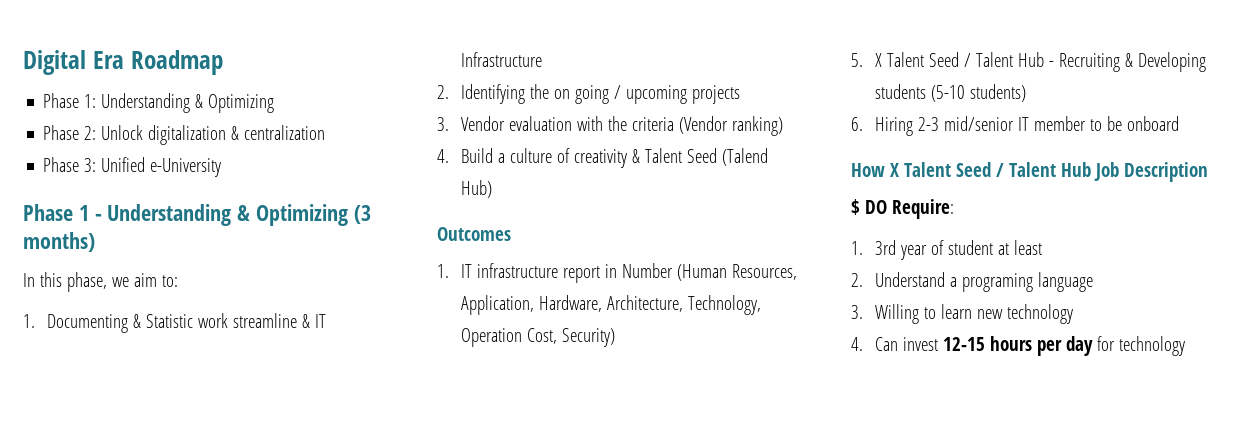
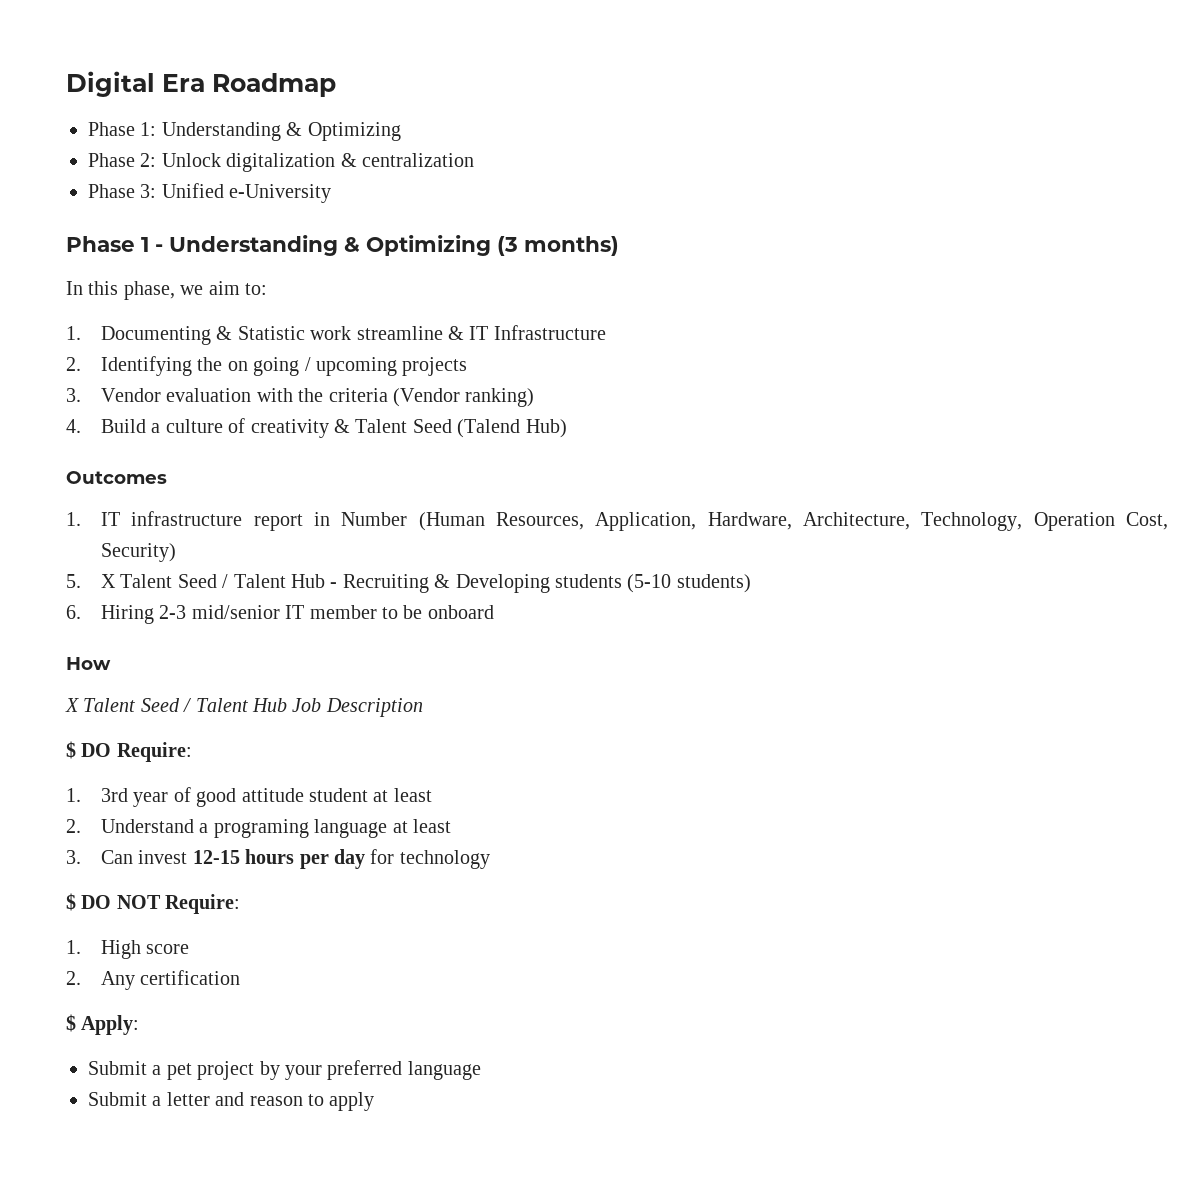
- How X Talent Seed / Talent Hub Job Description
+ How
+ X Talent Seed / Talent Hub Job Description
- 1. 3rd year of student at least
+ 1. 3rd year of good attitude student at least
- 2. Understand a programing language
- 3. Willing to learn new technology
- 4. Can invest 12-15 hours per day for technology
+ 2. Understand a programing language at least
+ 3. Can invest 12-15 hours per day for technology
+ $ DO NOT Require:
+ 1. High score
+ 2. Any certification
+ $ Apply:
+ Submit a pet project by your preferred language
+ Submit a letter and reason to apply

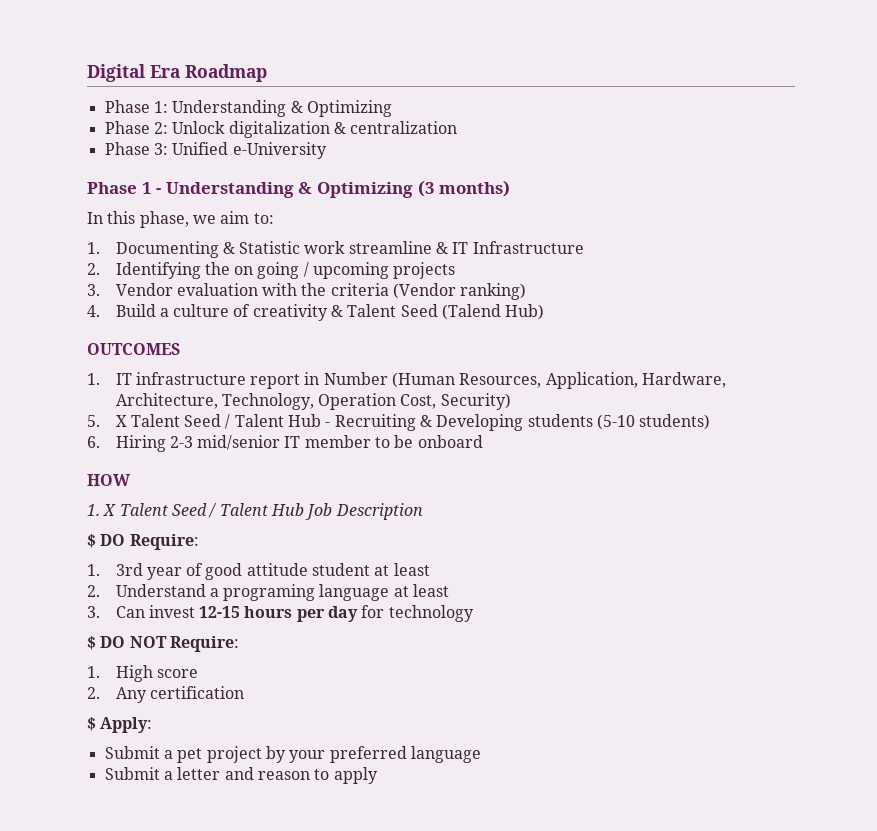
- Outcomes
+ OUTCOMES
- How
- X Talent Seed / Talent Hub Job Description
+ HOW
+ 1. X Talent Seed / Talent Hub Job Description

